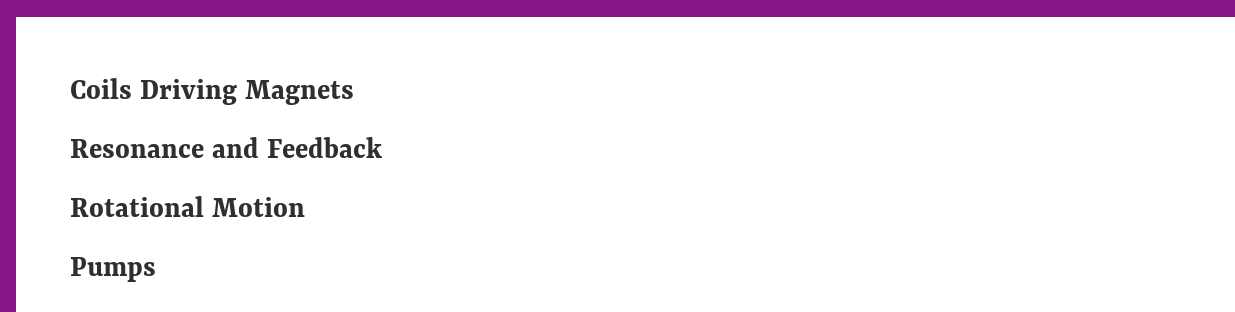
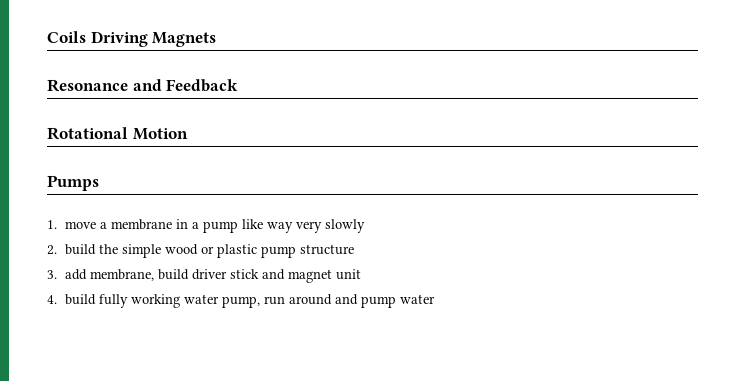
+ 1. move a membrane in a pump like way very slowly
+ 2. build the simple wood or plastic pump structure
+ 3. add membrane, build driver stick and magnet unit
+ 4. build fully working water pump, run around and pump water

